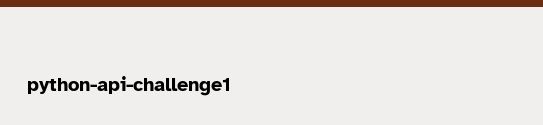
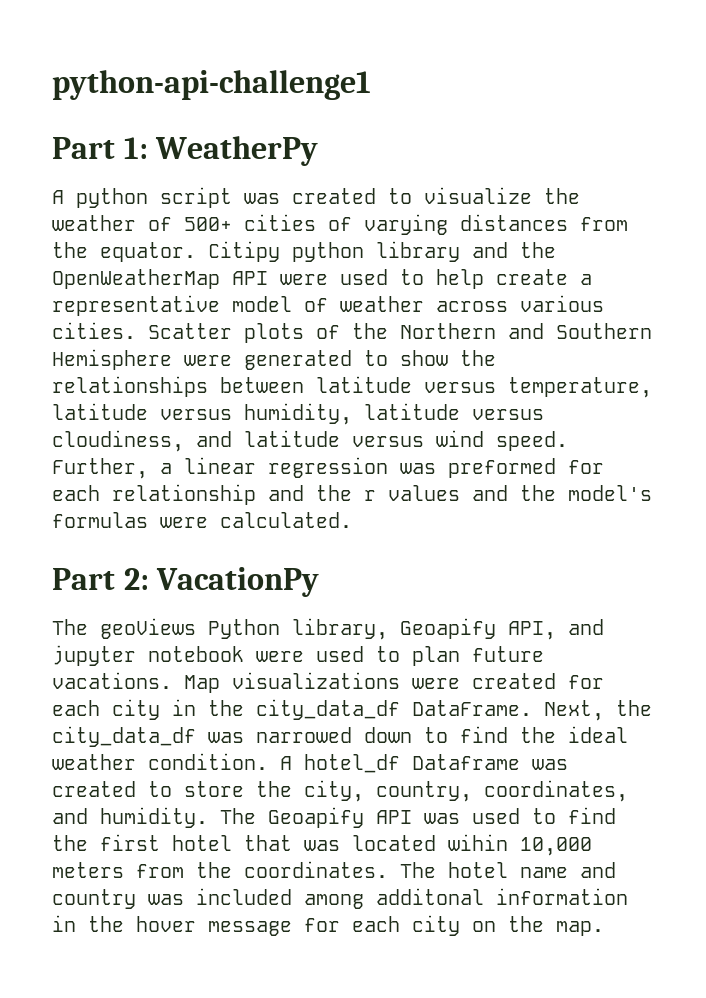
+ Part 1: WeatherPy
+ A python script was created to visualize the weather of 500+ cities of varying distances from the equator. Citipy python library and the OpenWeatherMap API were used to help create a representative model of weather across various cities. Scatter plots of the Northern and Southern Hemisphere were generated to show the relationships between latitude versus temperature, latitude versus humidity, latitude versus cloudiness, and latitude versus wind speed. Further, a linear regression was preformed for each relationship and the r values and the model's formulas were calculated.
+ Part 2: VacationPy
+ The geoViews Python library, Geoapify API, and jupyter notebook were used to plan future vacations. Map visualizations were created for each city in the city_data_df DataFrame. Next, the city_data_df was narrowed down to find the ideal weather condition. A hotel_df Dataframe was created to store the city, country, coordinates, and humidity. The Geoapify API was used to find the first hotel that was located wihin 10,000 meters from the coordinates. The hotel name and country was included among additonal information in the hover message for each city on the map.

